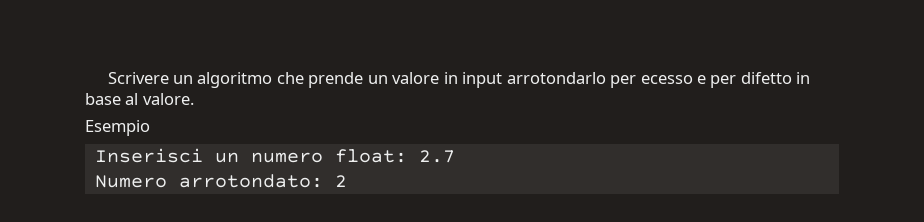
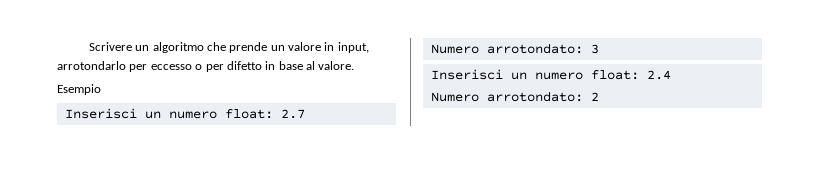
- Scrivere un algoritmo che prende un valore in input arrotondarlo per ecesso e per difetto in base al valore.
+ Scrivere un algoritmo che prende un valore in input, arrotondarlo per eccesso o per difetto in base al valore.
+ Numero arrotondato: 3
+ Inserisci un numero float: 2.4

